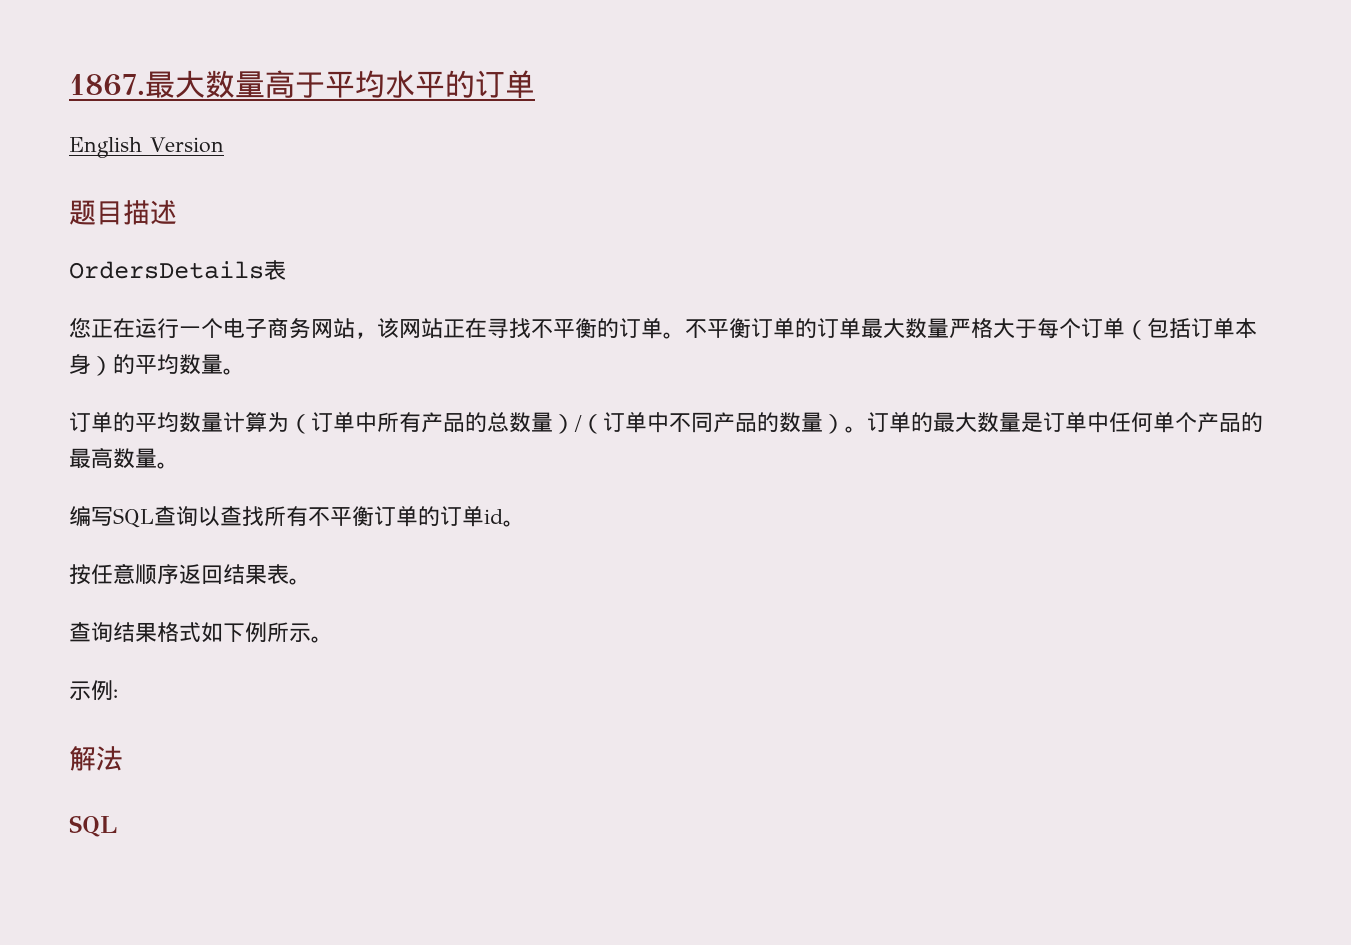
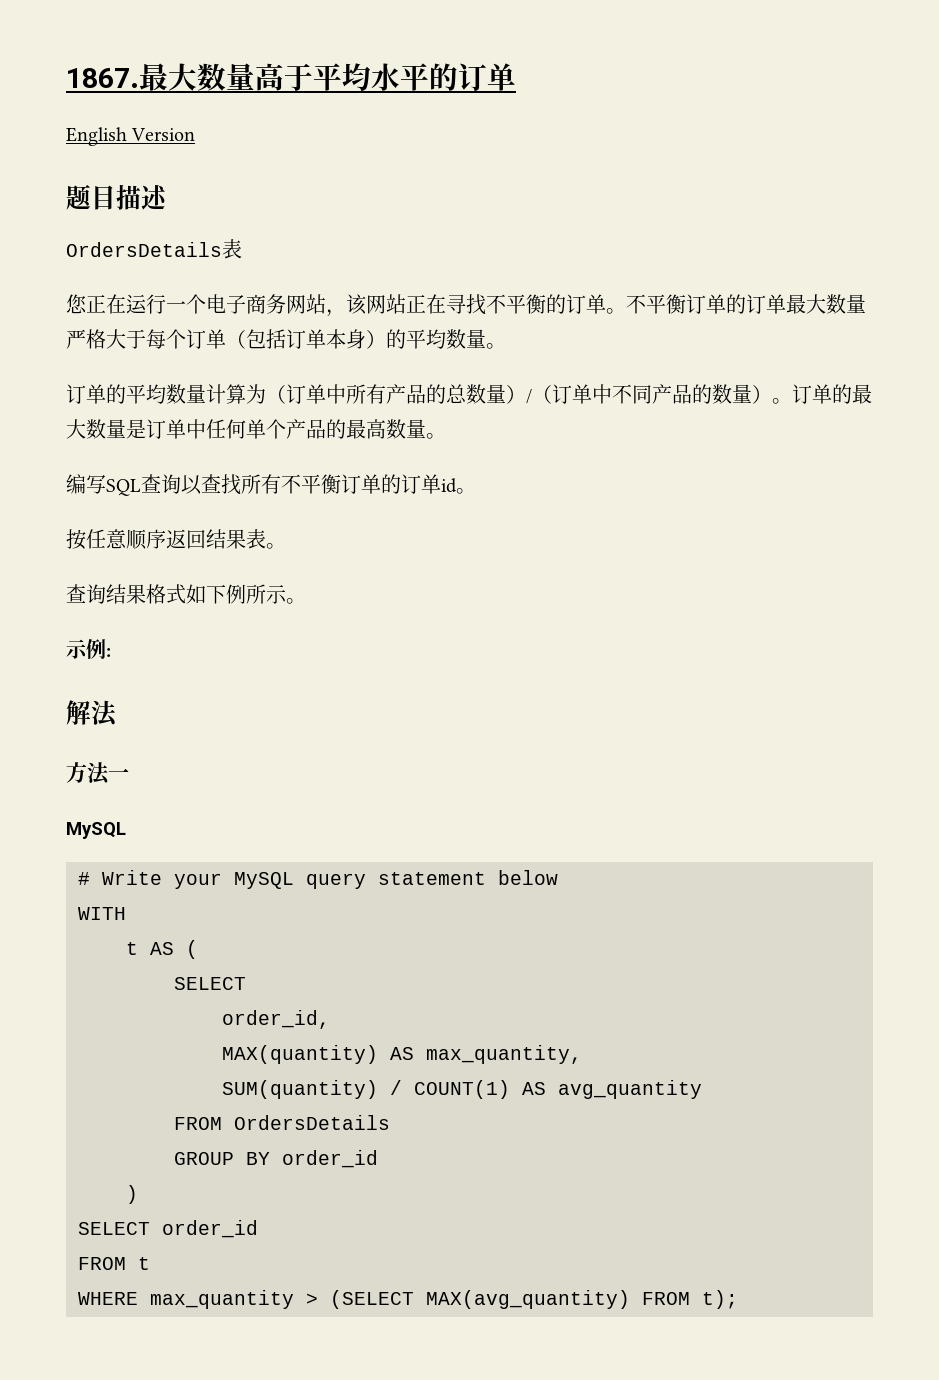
  解法
- SQL
+ 方法一
+ MySQL
+ # Write your MySQL query statement below
+ WITH
+ t AS (
+ SELECT
+ order_id,
+ MAX(quantity) AS max_quantity,
+ SUM(quantity) / COUNT(1) AS avg_quantity
+ FROM OrdersDetails
+ GROUP BY order_id
+ )
+ SELECT order_id
+ FROM t
+ WHERE max_quantity > (SELECT MAX(avg_quantity) FROM t);

